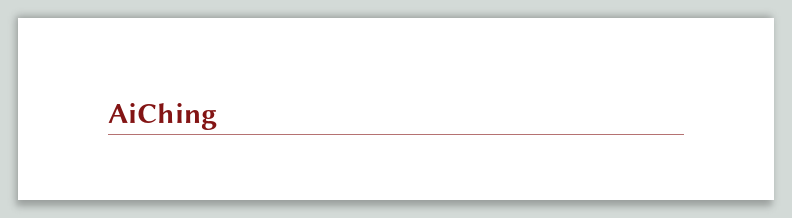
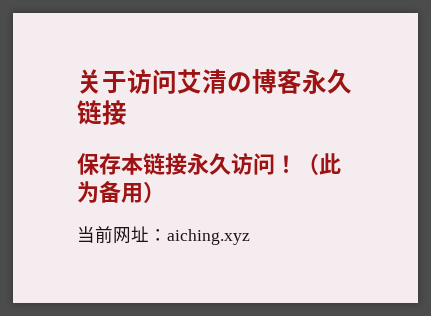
- AiChing
+ 关于访问艾清の博客永久链接
+ 保存本链接永久访问！（此为备用）
+ 当前网址：aiching.xyz

